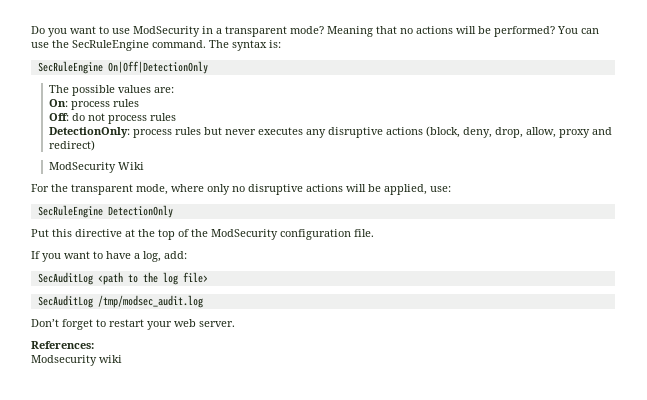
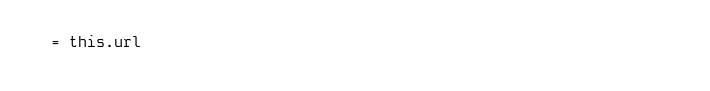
- Do you want to use ModSecurity in a transparent mode? Meaning that no actions will be performed? You can use the SecRuleEngine command. The syntax is:
- SecRuleEngine On|Off|DetectionOnly
- The possible values are:
- On: process rules
- Off: do not process rules
- DetectionOnly: process rules but never executes any disruptive actions (block, deny, drop, allow, proxy and redirect)
- ModSecurity Wiki
- For the transparent mode, where only no disruptive actions will be applied, use:
- SecRuleEngine DetectionOnly
- Put this directive at the top of the ModSecurity configuration file.
- If you want to have a log, add:
- SecAuditLog <path to the log file>
- SecAuditLog /tmp/modsec_audit.log
- Don’t forget to restart your web server.
- References:
- Modsecurity wiki
+ = this.url

